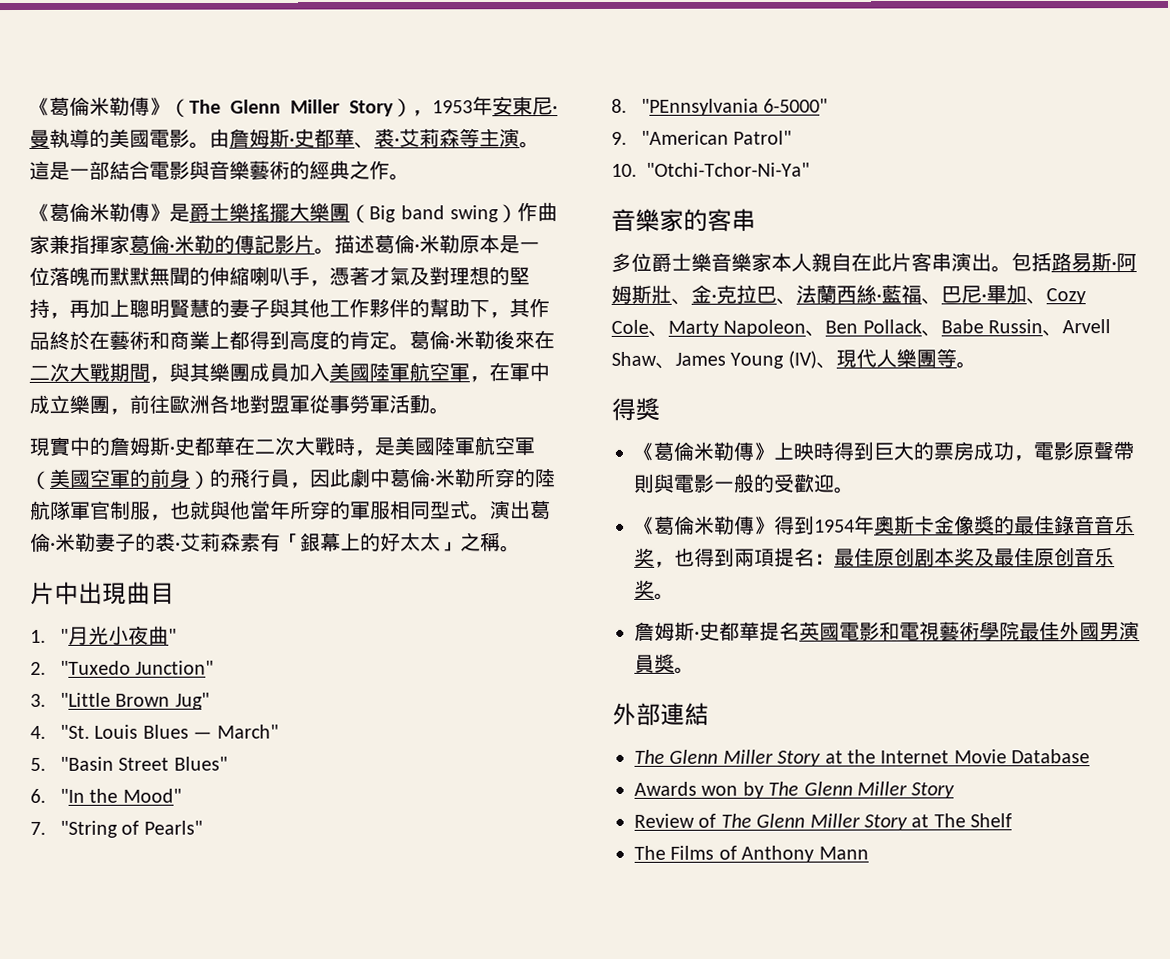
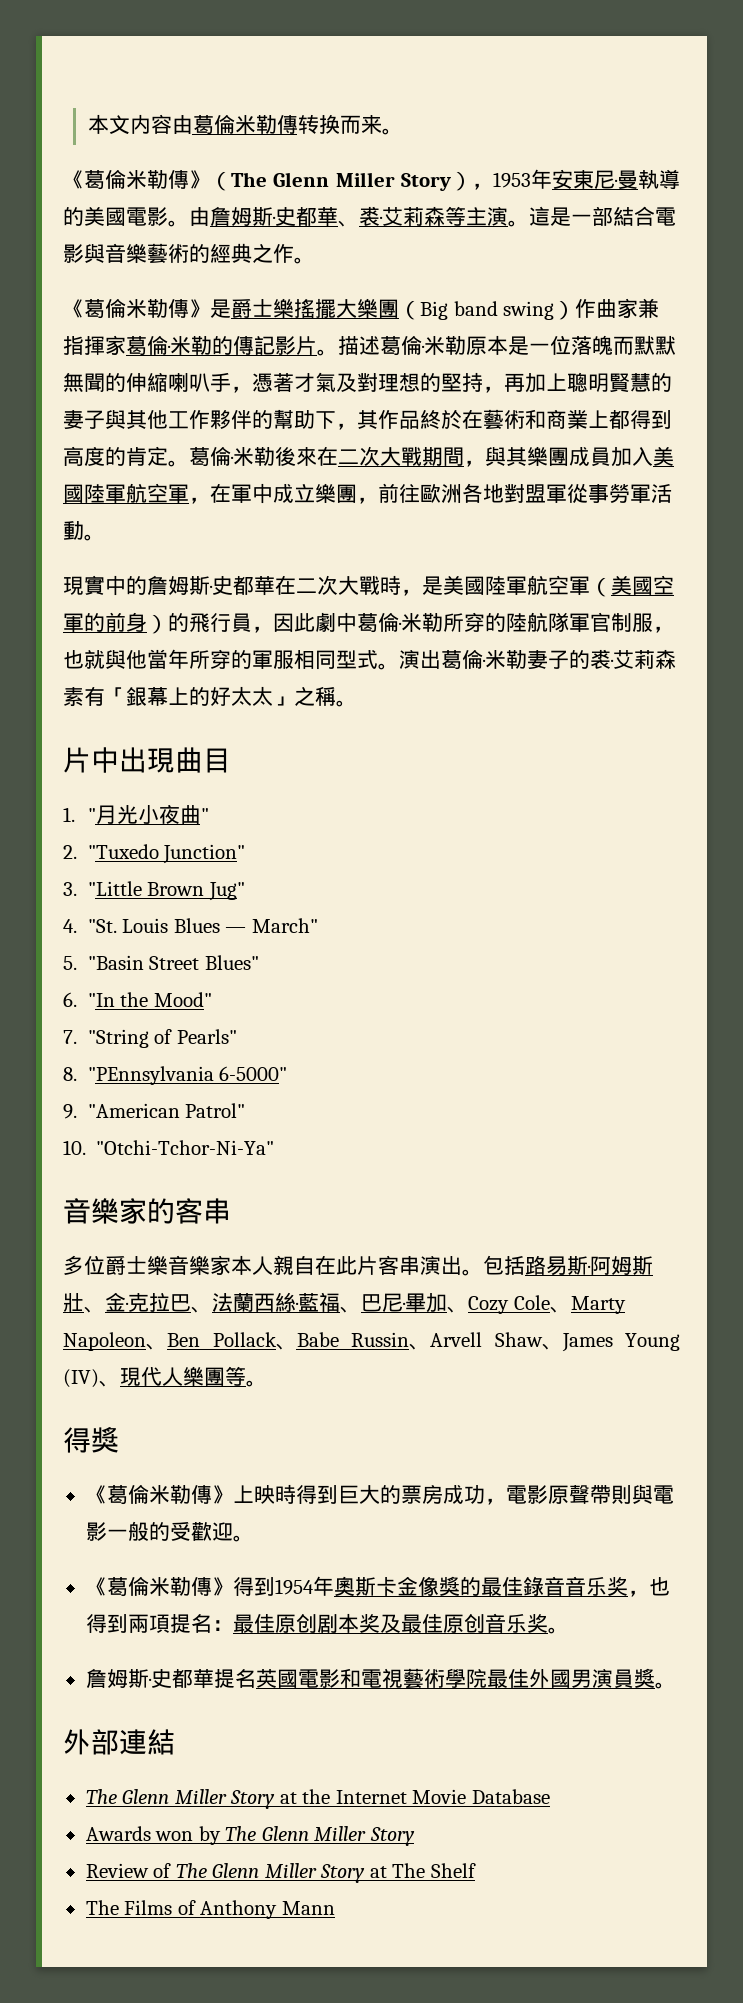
+ 本文内容由葛倫米勒傳转换而来。

